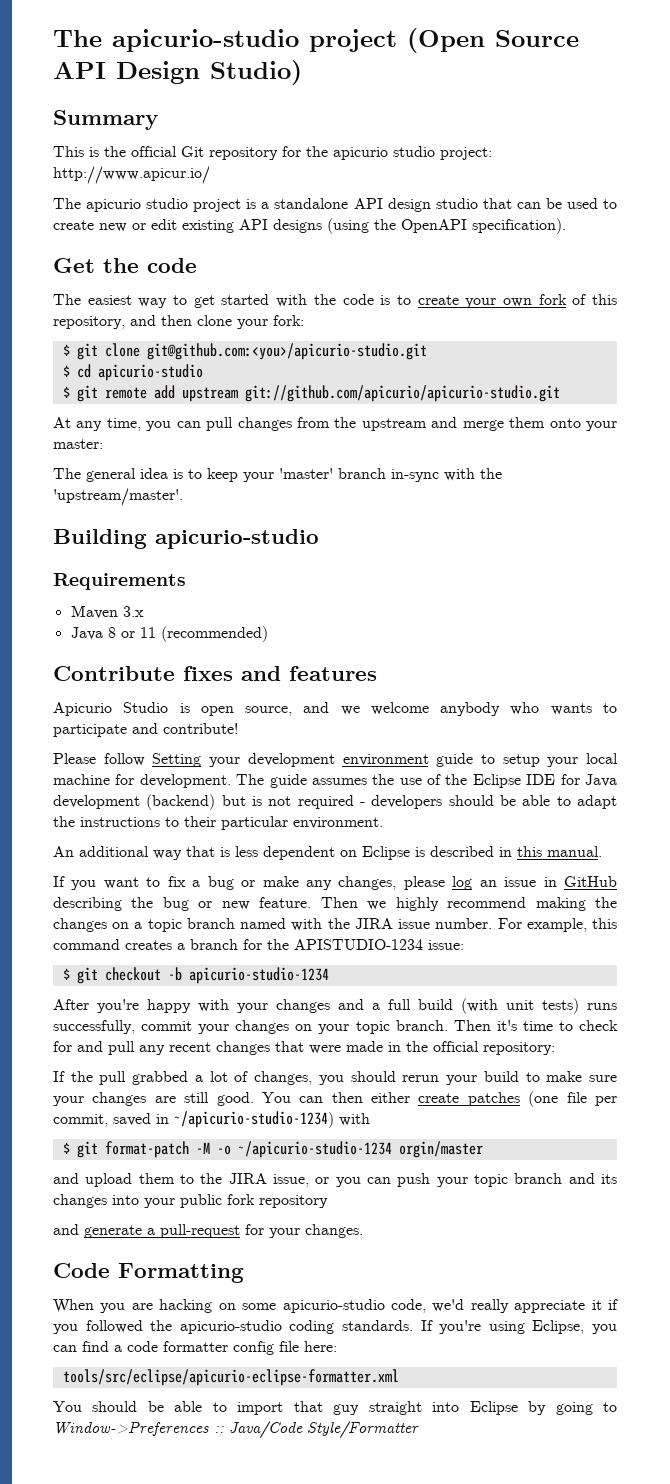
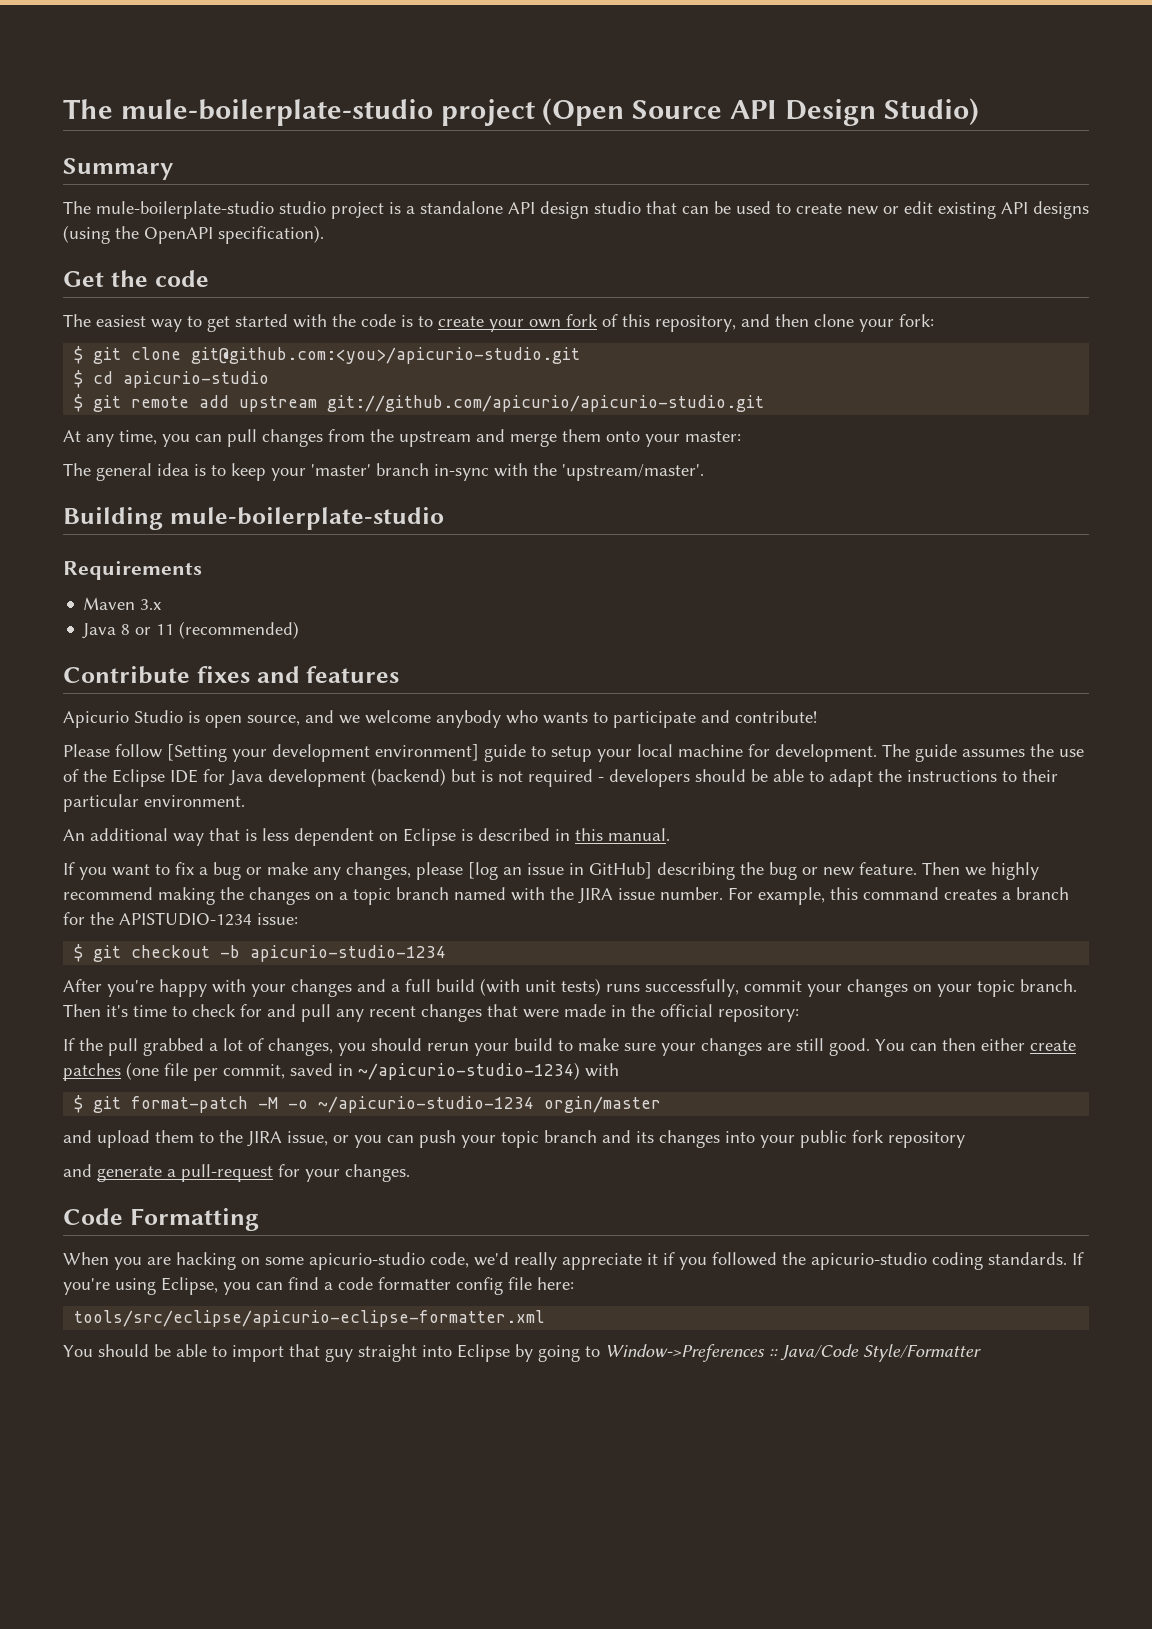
- The apicurio-studio project (Open Source API Design Studio)
+ The mule-boilerplate-studio project (Open Source API Design Studio)
- This is the official Git repository for the apicurio studio project: http://www.apicur.io/
- The apicurio studio project is a standalone API design studio that can be used to create new or edit existing API designs (using the OpenAPI specification).
+ The mule-boilerplate-studio studio project is a standalone API design studio that can be used to create new or edit existing API designs (using the OpenAPI specification).
- Building apicurio-studio
+ Building mule-boilerplate-studio
- Please follow Setting your development environment guide to setup your local machine for development.
+ Please follow [Setting your development environment] guide to setup your local machine for development.
- If you want to fix a bug or make any changes, please log an issue in GitHub describing the bug or new feature.
+ If you want to fix a bug or make any changes, please [log an issue in GitHub] describing the bug or new feature.

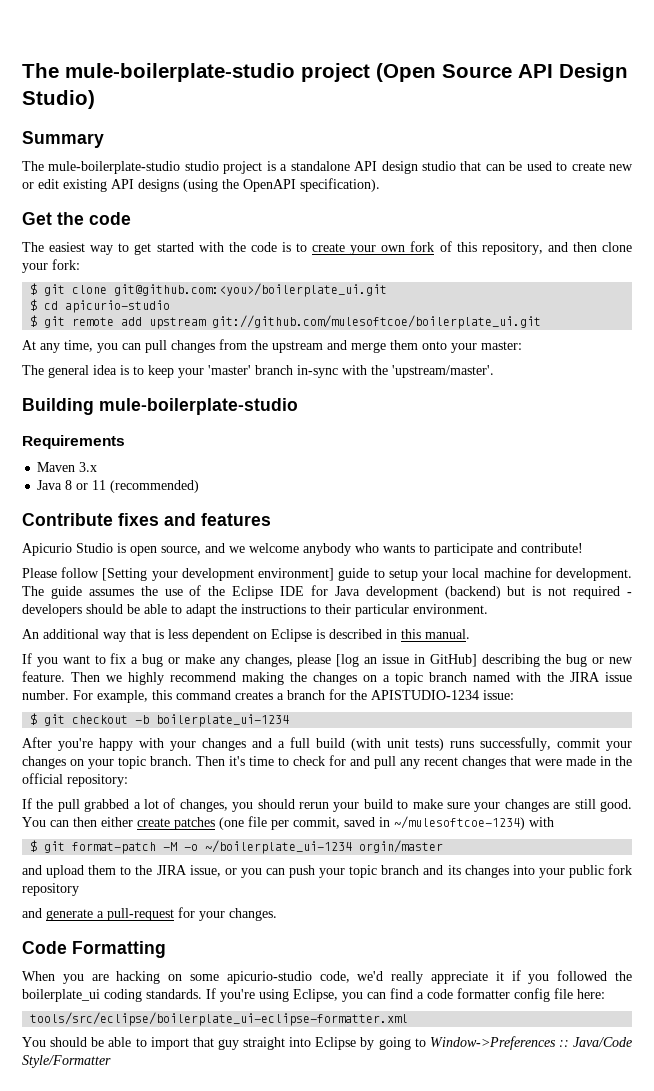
- $ git clone git@github.com:<you>/apicurio-studio.git
+ $ git clone git@github.com:<you>/boilerplate_ui.git
- $ git remote add upstream git://github.com/apicurio/apicurio-studio.git
+ $ git remote add upstream git://github.com/mulesoftcoe/boilerplate_ui.git
- $ git checkout -b apicurio-studio-1234
+ $ git checkout -b boilerplate_ui-1234
- You can then either create patches (one file per commit, saved in ~/apicurio-studio-1234) with
+ You can then either create patches (one file per commit, saved in ~/mulesoftcoe-1234) with
- $ git format-patch -M -o ~/apicurio-studio-1234 orgin/master
+ $ git format-patch -M -o ~/boilerplate_ui-1234 orgin/master
- When you are hacking on some apicurio-studio code, we'd really appreciate it if you followed the apicurio-studio coding standards.
+ When you are hacking on some apicurio-studio code, we'd really appreciate it if you followed the boilerplate_ui coding standards.
- tools/src/eclipse/apicurio-eclipse-formatter.xml
+ tools/src/eclipse/boilerplate_ui-eclipse-formatter.xml

